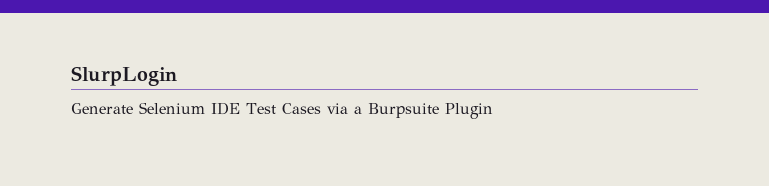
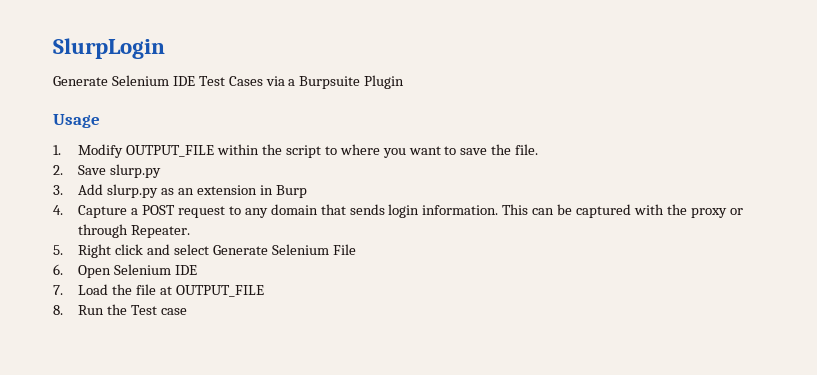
+ Usage
+ 1. Modify OUTPUT_FILE within the script to where you want to save the file.
+ 2. Save slurp.py
+ 3. Add slurp.py as an extension in Burp
+ 4. Capture a POST request to any domain that sends login information. This can be captured with the proxy or through Repeater.
+ 5. Right click and select Generate Selenium File
+ 6. Open Selenium IDE
+ 7. Load the file at OUTPUT_FILE
+ 8. Run the Test case

